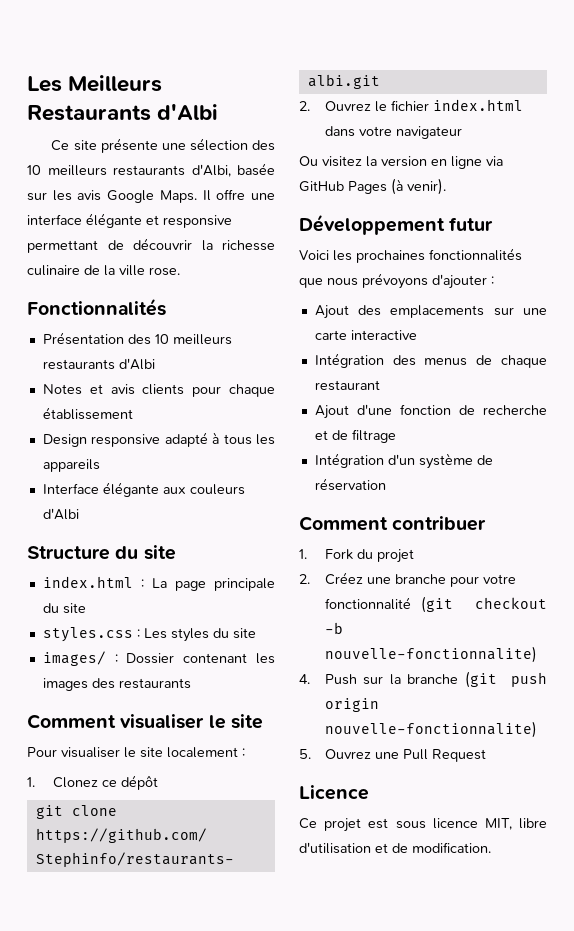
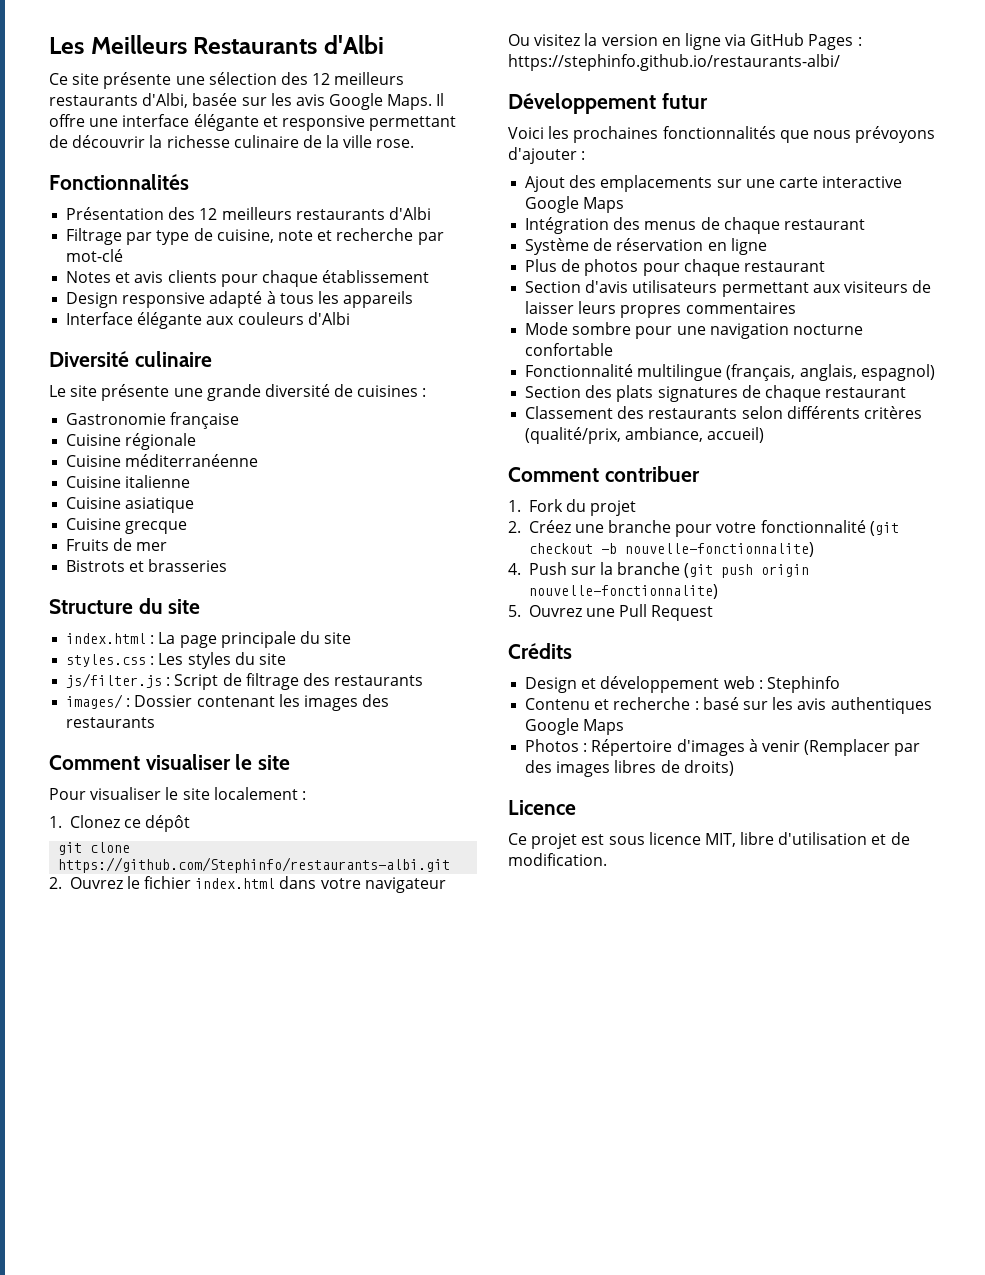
- Ce site présente une sélection des 10 meilleurs restaurants d'Albi, basée sur les avis Google Maps.
+ Ce site présente une sélection des 12 meilleurs restaurants d'Albi, basée sur les avis Google Maps.
- Présentation des 10 meilleurs restaurants d'Albi
+ Présentation des 12 meilleurs restaurants d'Albi
+ Filtrage par type de cuisine, note et recherche par mot-clé
+ Diversité culinaire
+ Le site présente une grande diversité de cuisines :
+ Gastronomie française
+ Cuisine régionale
+ Cuisine méditerranéenne
+ Cuisine italienne
+ Cuisine asiatique
+ Cuisine grecque
+ Fruits de mer
+ Bistrots et brasseries
+ js/filter.js : Script de filtrage des restaurants
- Ou visitez la version en ligne via GitHub Pages (à venir).
+ Ou visitez la version en ligne via GitHub Pages : https://stephinfo.github.io/restaurants-albi/
- Ajout des emplacements sur une carte interactive
+ Ajout des emplacements sur une carte interactive Google Maps
- Ajout d'une fonction de recherche et de filtrage
- Intégration d'un système de réservation
+ Système de réservation en ligne
+ Plus de photos pour chaque restaurant
+ Section d'avis utilisateurs permettant aux visiteurs de laisser leurs propres commentaires
+ Mode sombre pour une navigation nocturne confortable
+ Fonctionnalité multilingue (français, anglais, espagnol)
+ Section des plats signatures de chaque restaurant
+ Classement des restaurants selon différents critères (qualité/prix, ambiance, accueil)
+ Crédits
+ Design et développement web : Stephinfo
+ Contenu et recherche : basé sur les avis authentiques Google Maps
+ Photos : Répertoire d'images à venir (Remplacer par des images libres de droits)

